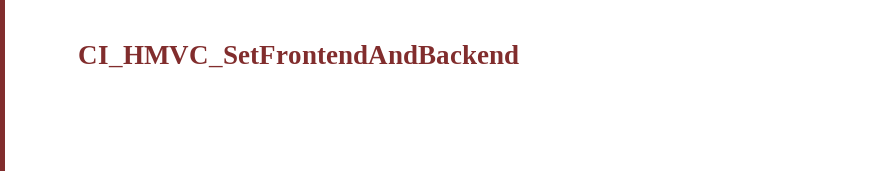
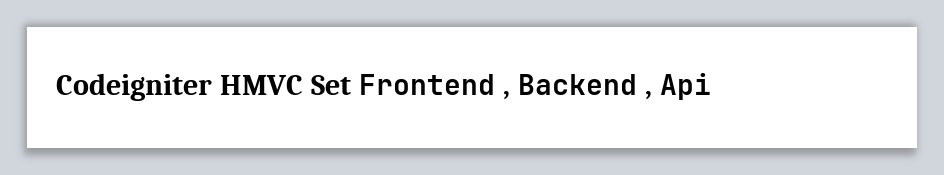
- CI_HMVC_SetFrontendAndBackend
+ Codeigniter HMVC Set Frontend , Backend , Api

